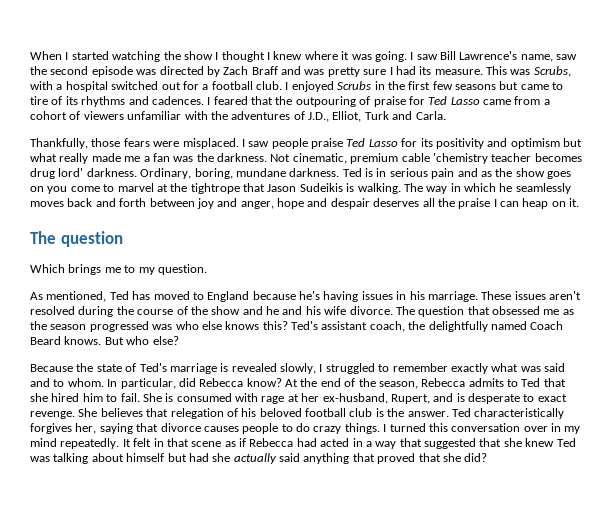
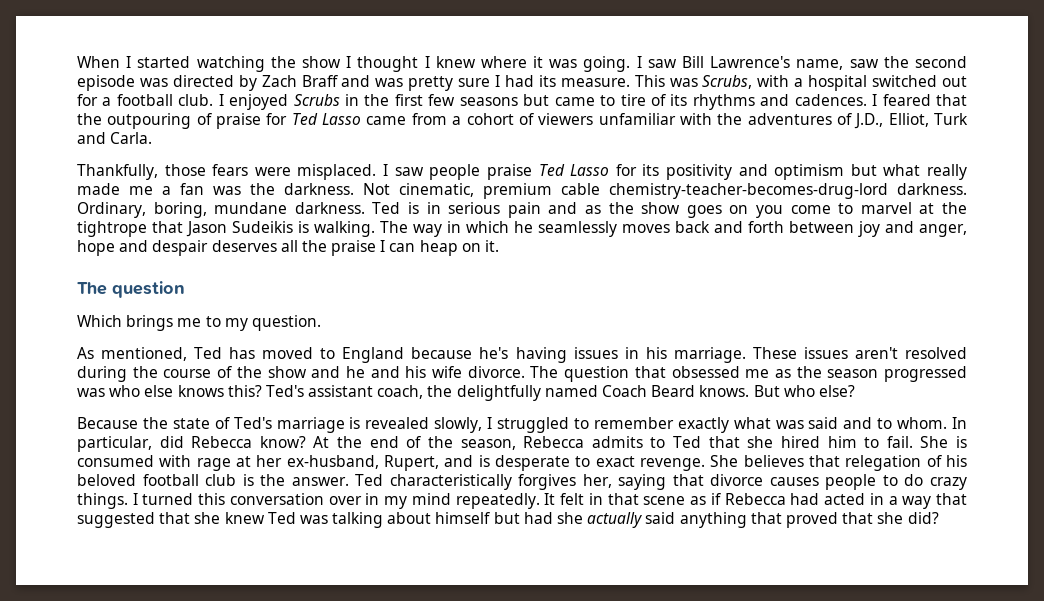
- Not cinematic, premium cable 'chemistry teacher becomes drug lord' darkness.
+ Not cinematic, premium cable chemistry-teacher-becomes-drug-lord darkness.

